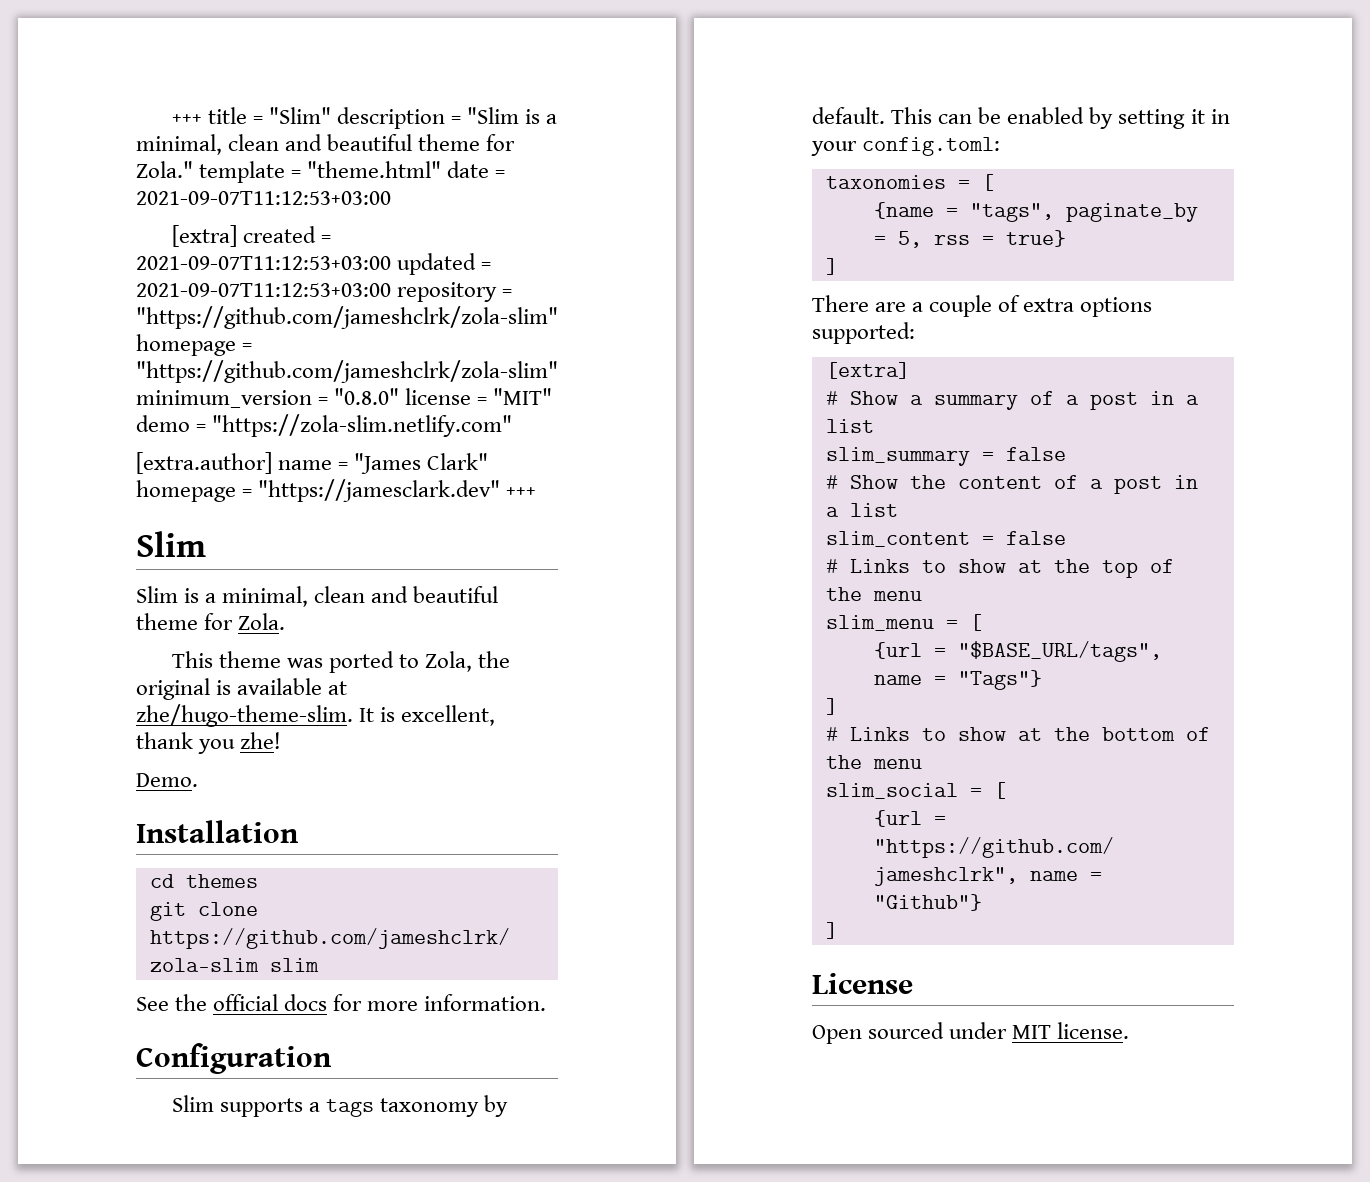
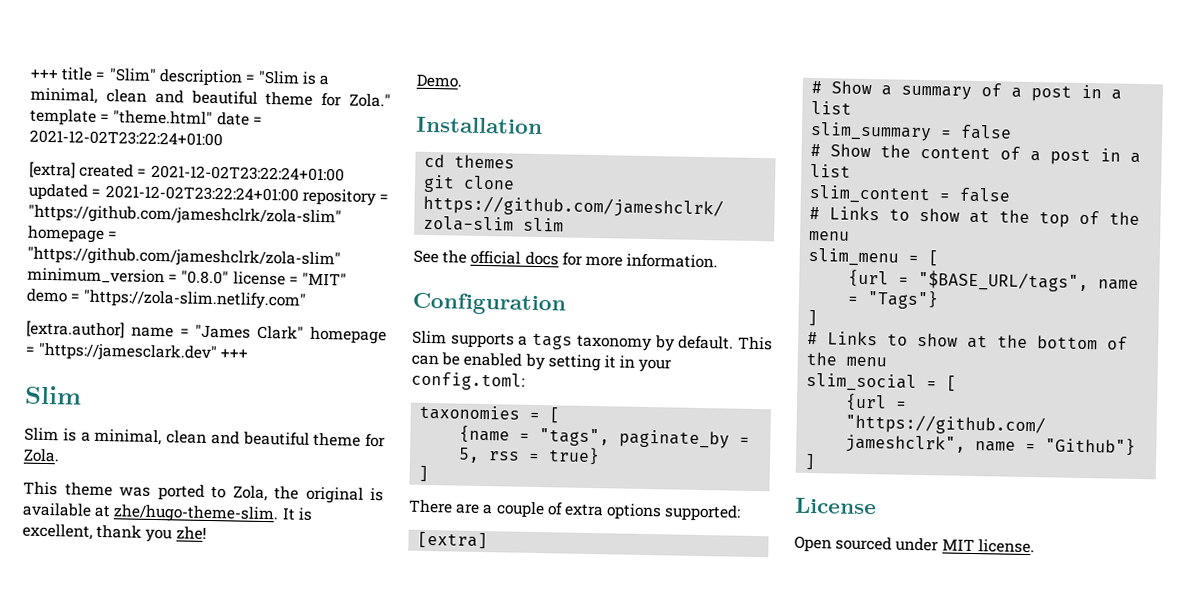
- +++ title = "Slim" description = "Slim is a minimal, clean and beautiful theme for Zola." template = "theme.html" date = 2021-09-07T11:12:53+03:00
+ +++ title = "Slim" description = "Slim is a minimal, clean and beautiful theme for Zola." template = "theme.html" date = 2021-12-02T23:22:24+01:00
- [extra] created = 2021-09-07T11:12:53+03:00 updated = 2021-09-07T11:12:53+03:00 repository = "https://github.com/jameshclrk/zola-slim" homepage = "https://github.com/jameshclrk/zola-slim" minimum_version = "0.8.0" license = "MIT" demo = "https://zola-slim.netlify.com"
+ [extra] created = 2021-12-02T23:22:24+01:00 updated = 2021-12-02T23:22:24+01:00 repository = "https://github.com/jameshclrk/zola-slim" homepage = "https://github.com/jameshclrk/zola-slim" minimum_version = "0.8.0" license = "MIT" demo = "https://zola-slim.netlify.com"

